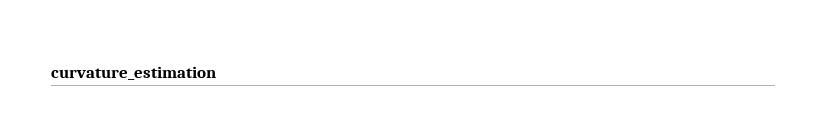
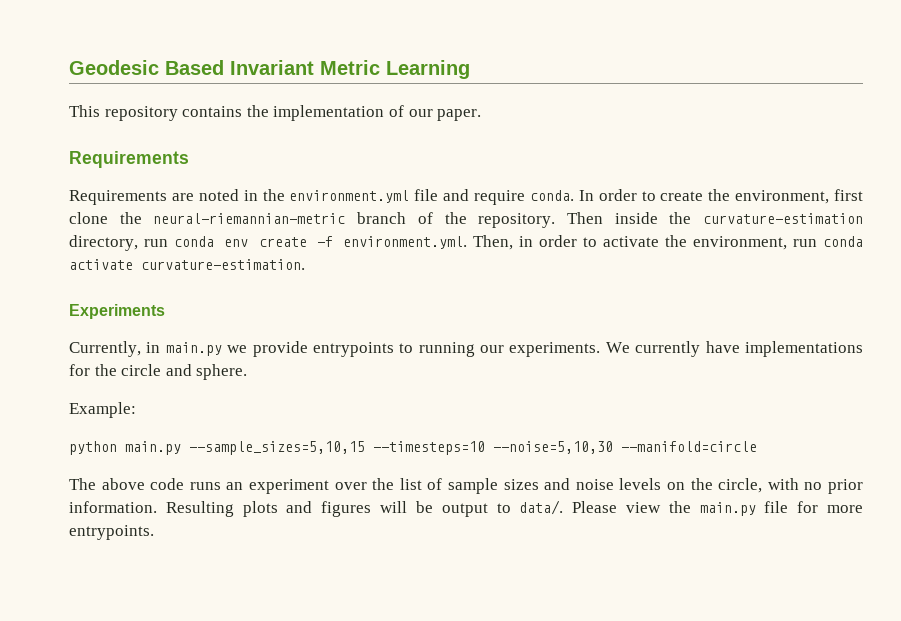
- curvature_estimation
+ Geodesic Based Invariant Metric Learning
+ This repository contains the implementation of our paper.
+ Requirements
+ Requirements are noted in the environment.yml file and require conda. In order to create the environment, first clone the neural-riemannian-metric branch of the repository. Then inside the curvature-estimation directory, run conda env create -f environment.yml. Then, in order to activate the environment, run conda activate curvature-estimation.
+ Experiments
+ Currently, in main.py we provide entrypoints to running our experiments. We currently have implementations for the circle and sphere.
+ Example:
+ python main.py --sample_sizes=5,10,15 --timesteps=10 --noise=5,10,30 --manifold=circle
+ The above code runs an experiment over the list of sample sizes and noise levels on the circle, with no prior information. Resulting plots and figures will be output to data/. Please view the main.py file for more entrypoints.

